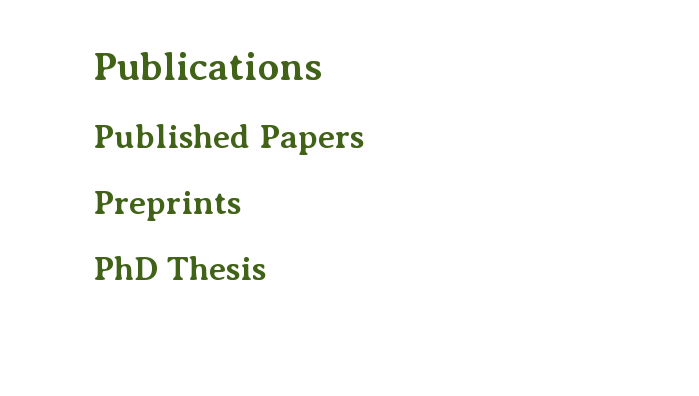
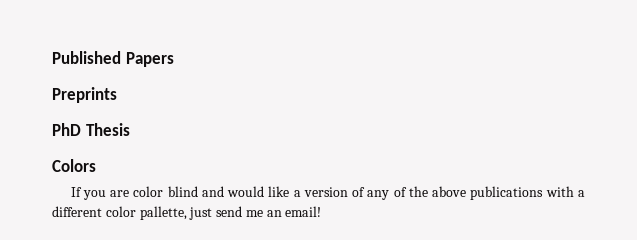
- Publications
+ Colors
+ If you are color blind and would like a version of any of the above publications with a different color pallette, just send me an email!

